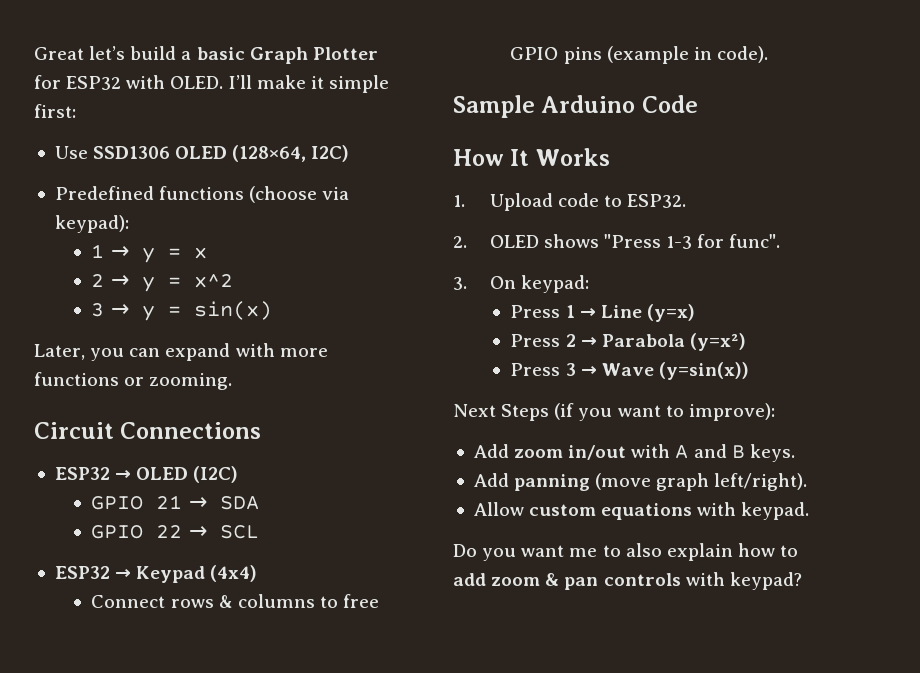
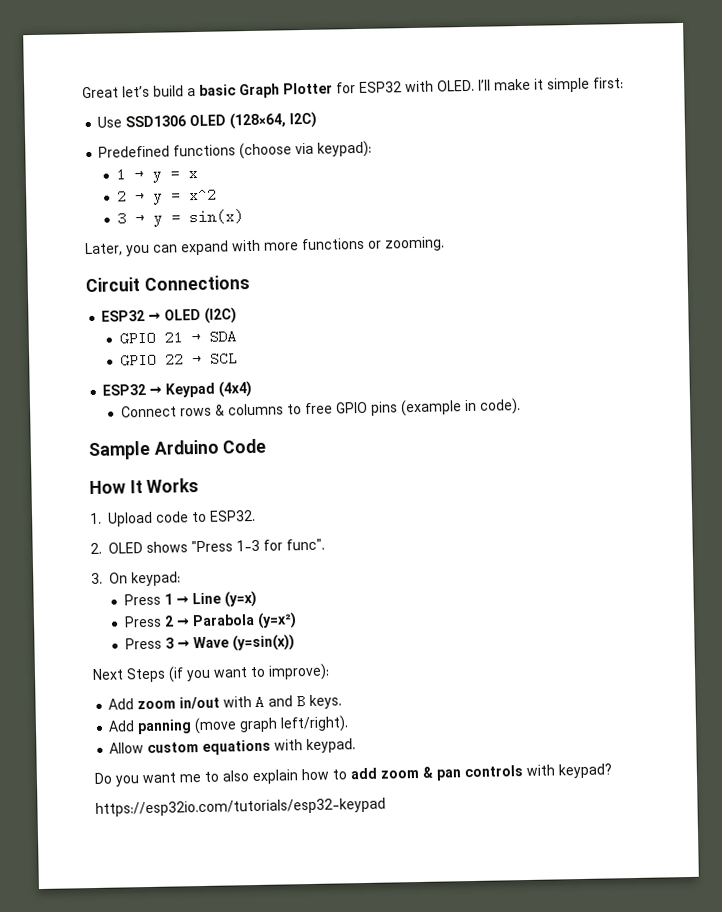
+ https://esp32io.com/tutorials/esp32-keypad

